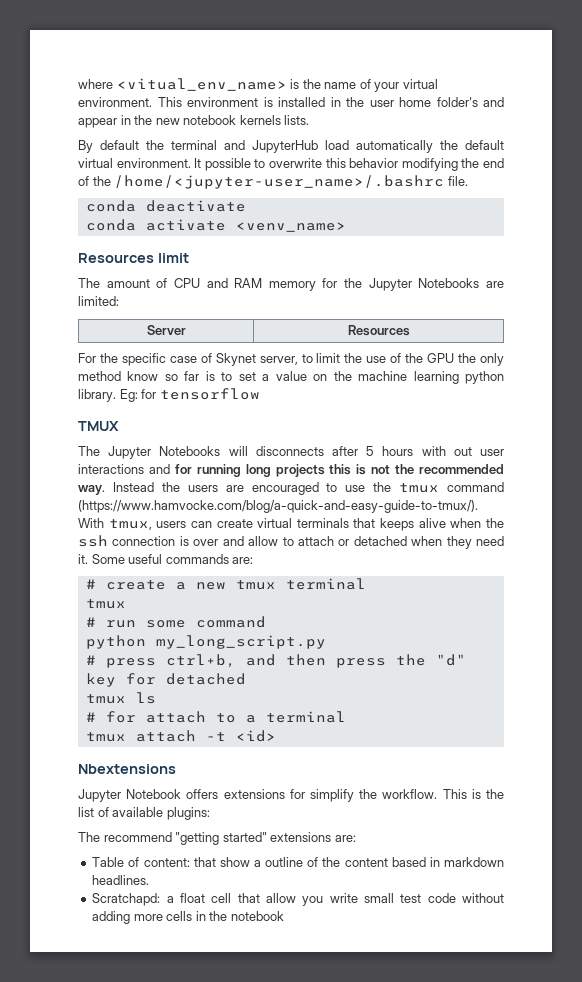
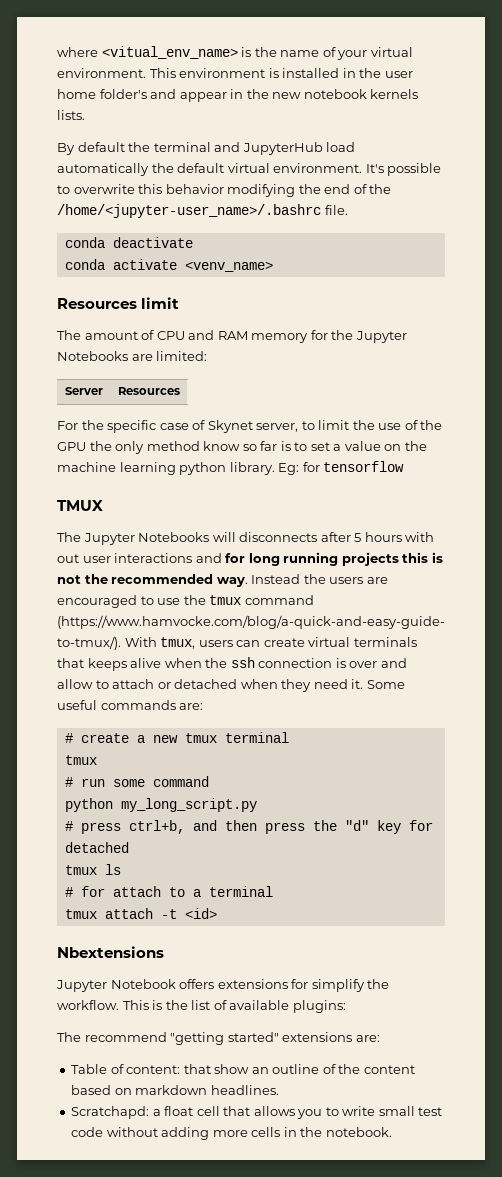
- It possible to overwrite this behavior modifying the end of the /home/<jupyter-user_name>/.bashrc file.
+ It's possible to overwrite this behavior modifying the end of the /home/<jupyter-user_name>/.bashrc file.
- The Jupyter Notebooks will disconnects after 5 hours with out user interactions and for running long projects this is not the recommended way.
+ The Jupyter Notebooks will disconnects after 5 hours with out user interactions and for long running projects this is not the recommended way.
- Table of content: that show a outline of the content based in markdown headlines.
+ Table of content: that show an outline of the content based on markdown headlines.
- Scratchapd: a float cell that allow you write small test code without adding more cells in the notebook
+ Scratchapd: a float cell that allows you to write small test code without adding more cells in the notebook.

